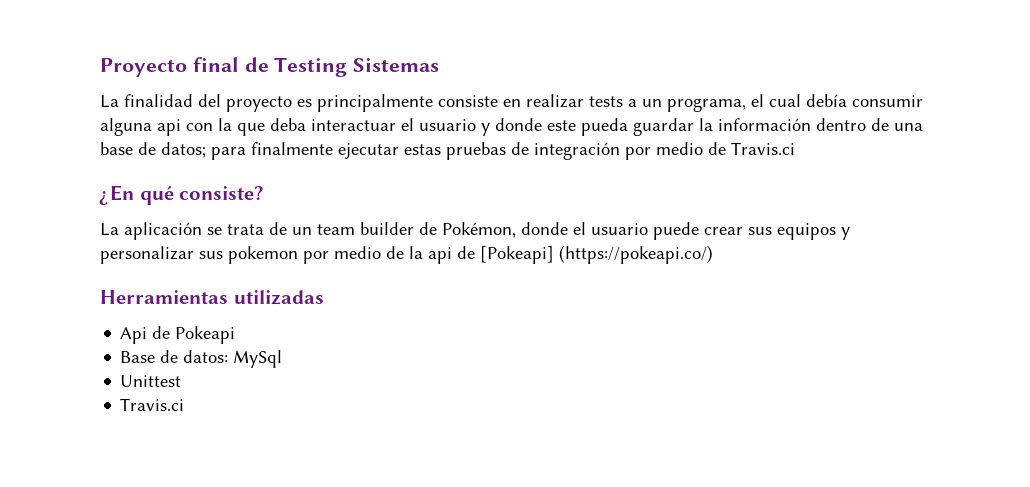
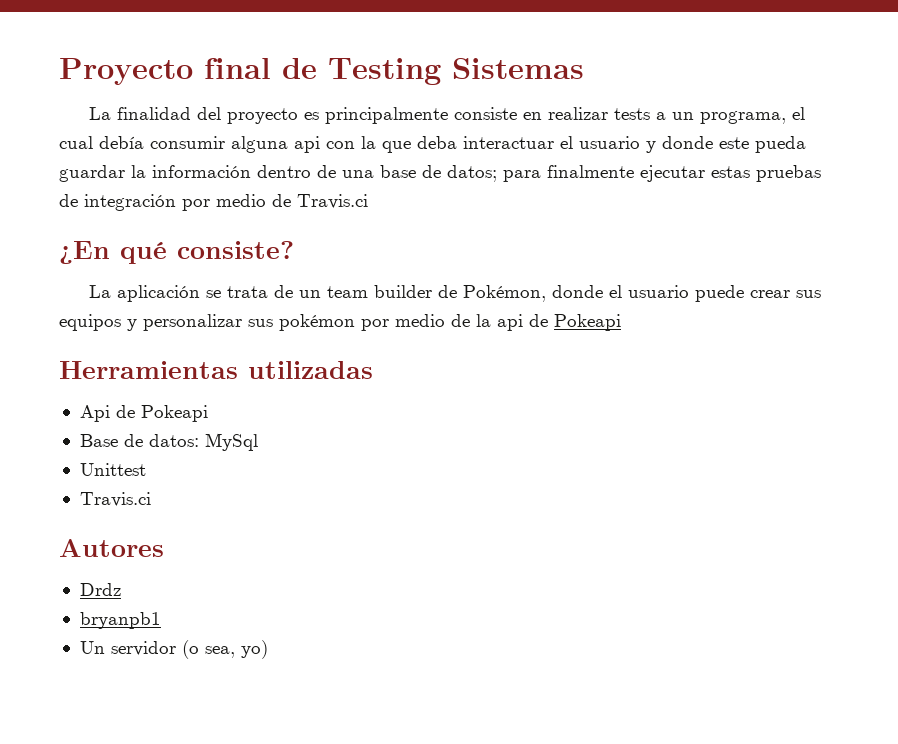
- La aplicación se trata de un team builder de Pokémon, donde el usuario puede crear sus equipos y personalizar sus pokemon por medio de la api de [Pokeapi] (https://pokeapi.co/)
+ La aplicación se trata de un team builder de Pokémon, donde el usuario puede crear sus equipos y personalizar sus pokémon por medio de la api de Pokeapi
+ Autores
+ Drdz
+ bryanpb1
+ Un servidor (o sea, yo)

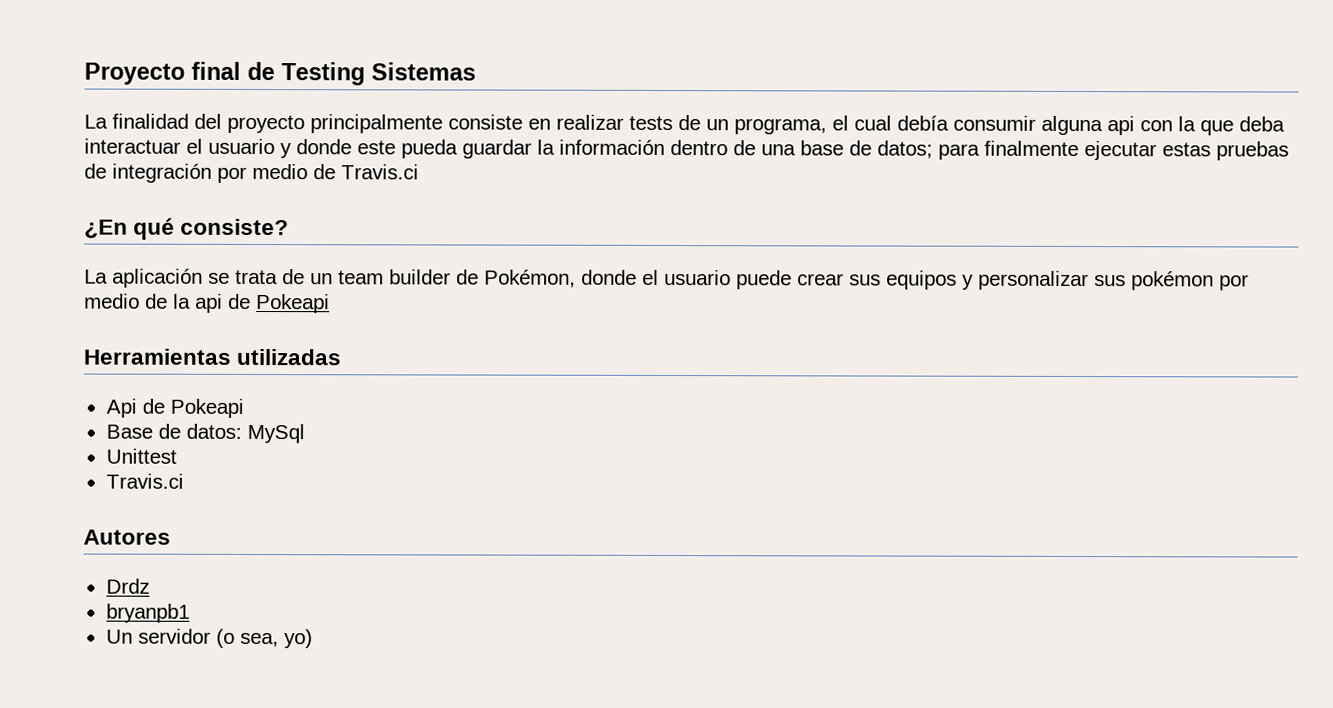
- La finalidad del proyecto es principalmente consiste en realizar tests a un programa, el cual debía consumir alguna api con la que deba interactuar el usuario y donde este pueda guardar la información dentro de una base de datos; para finalmente ejecutar estas pruebas de integración por medio de Travis.ci
+ La finalidad del proyecto principalmente consiste en realizar tests de un programa, el cual debía consumir alguna api con la que deba interactuar el usuario y donde este pueda guardar la información dentro de una base de datos; para finalmente ejecutar estas pruebas de integración por medio de Travis.ci

